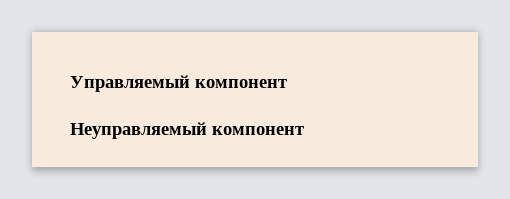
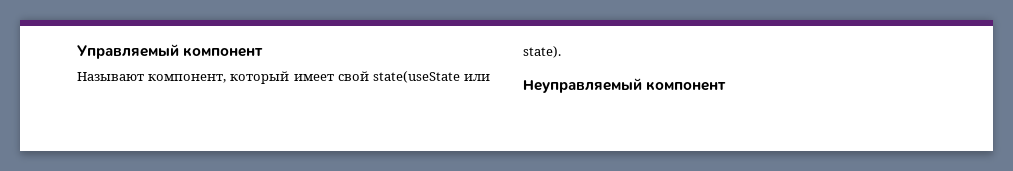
+ Называют компонент, который имеет свой state(useState или state).

